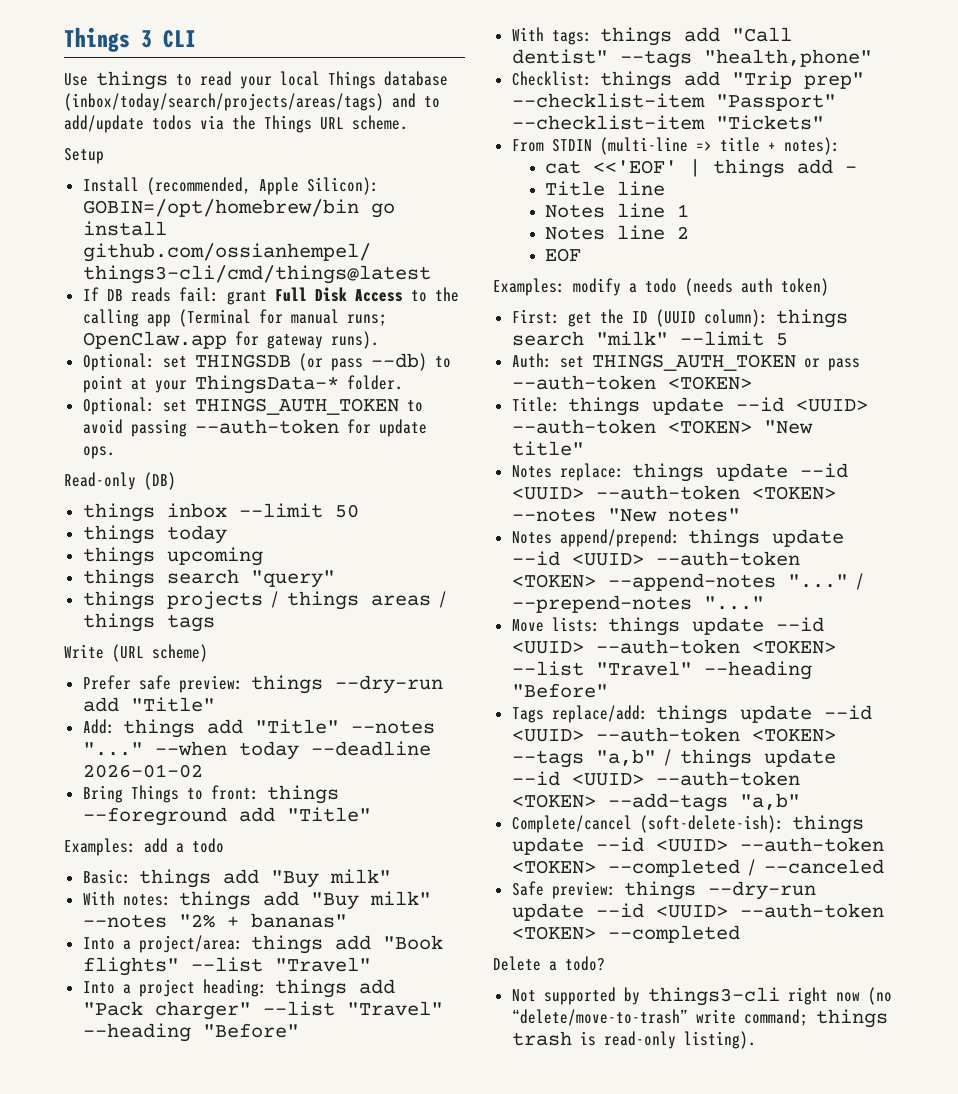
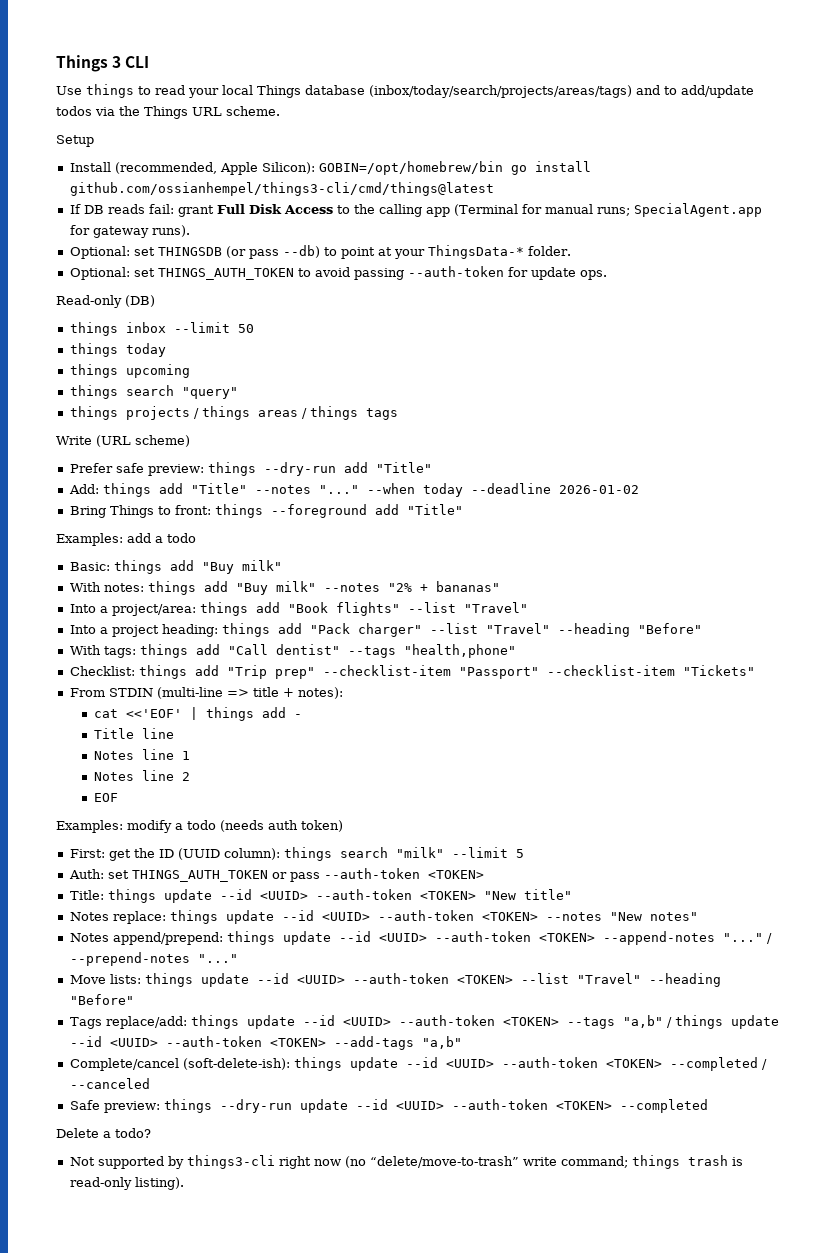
- If DB reads fail: grant Full Disk Access to the calling app (Terminal for manual runs; OpenClaw.app for gateway runs).
+ If DB reads fail: grant Full Disk Access to the calling app (Terminal for manual runs; SpecialAgent.app for gateway runs).

